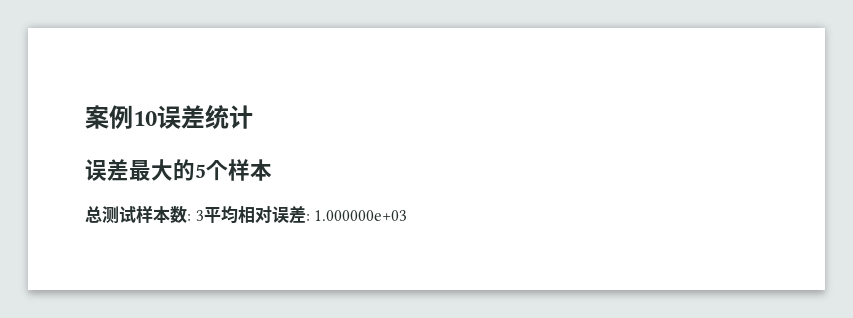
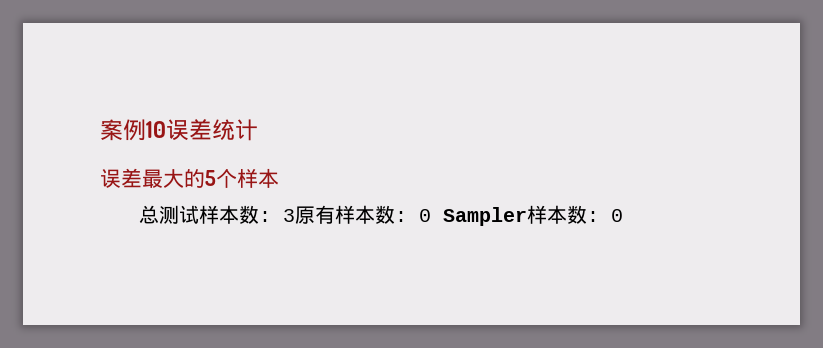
- 总测试样本数: 3平均相对误差: 1.000000e+03
+ 总测试样本数: 3原有样本数: 0 Sampler样本数: 0

